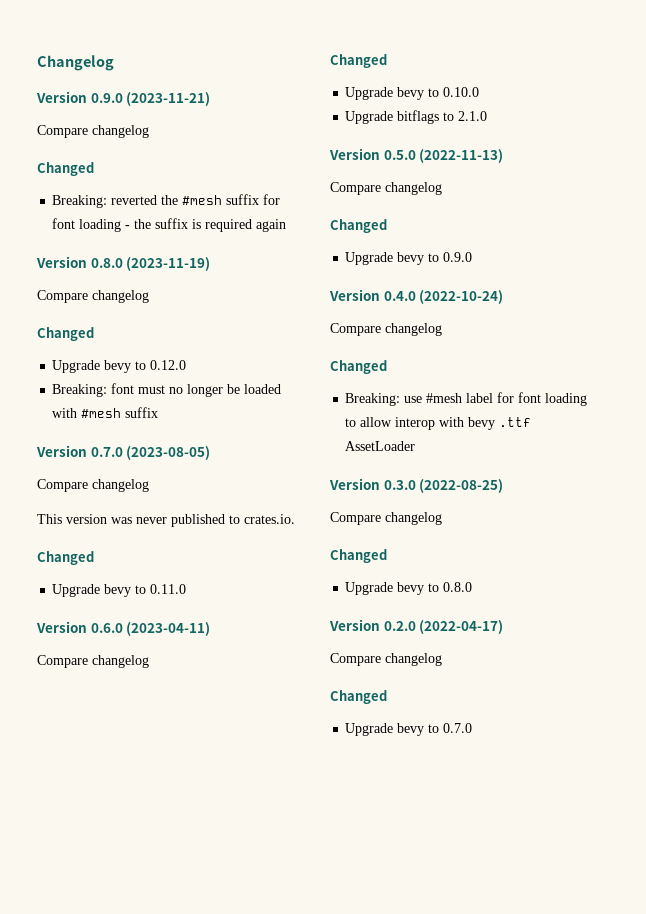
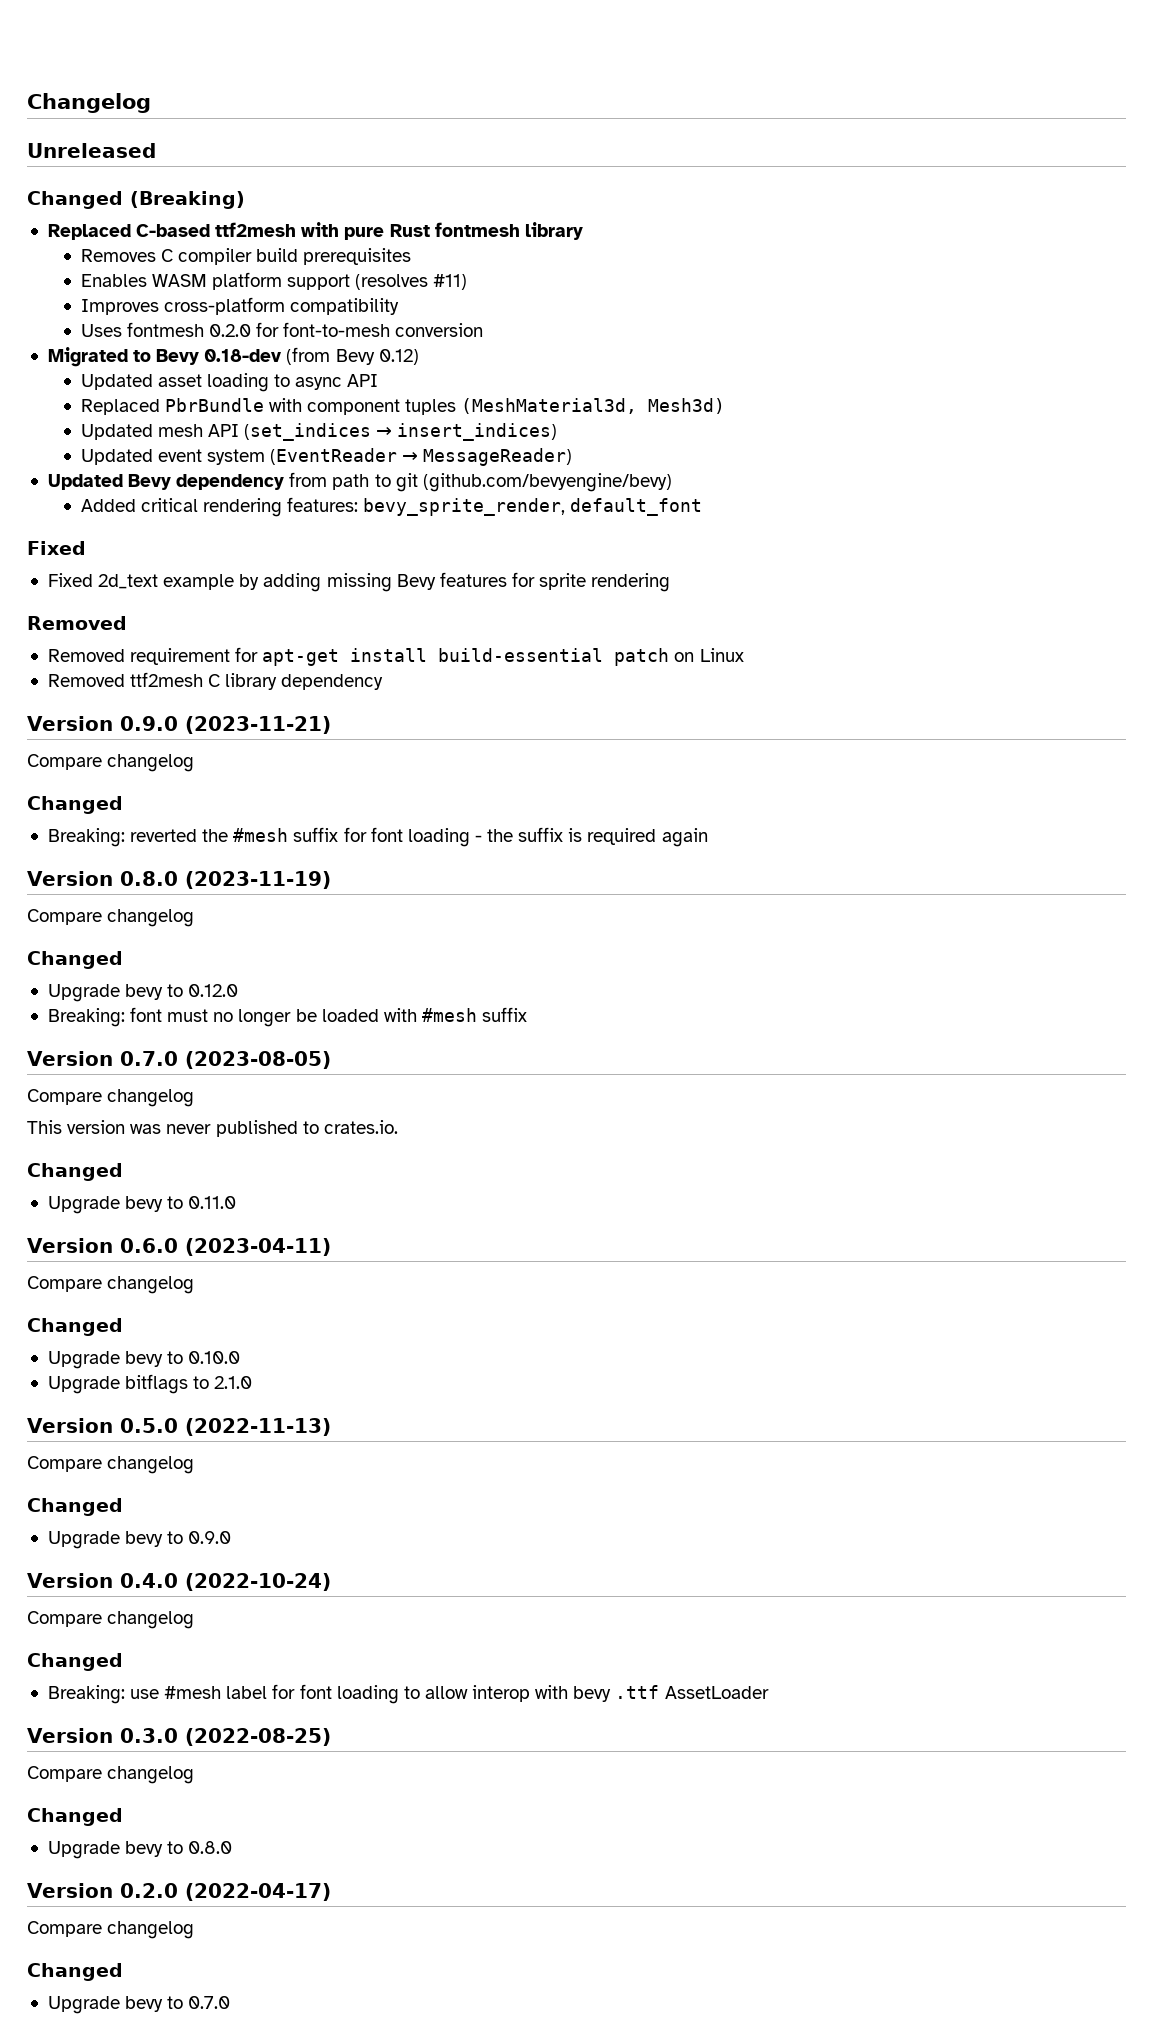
+ Unreleased
+ Changed (Breaking)
+ Replaced C-based ttf2mesh with pure Rust fontmesh library
+ Removes C compiler build prerequisites
+ Enables WASM platform support (resolves #11)
+ Improves cross-platform compatibility
+ Uses fontmesh 0.2.0 for font-to-mesh conversion
+ Migrated to Bevy 0.18-dev (from Bevy 0.12)
+ Updated asset loading to async API
+ Replaced PbrBundle with component tuples (MeshMaterial3d, Mesh3d)
+ Updated mesh API (set_indices → insert_indices)
+ Updated event system (EventReader → MessageReader)
+ Updated Bevy dependency from path to git (github.com/bevyengine/bevy)
+ Added critical rendering features: bevy_sprite_render, default_font
+ Fixed
+ Fixed 2d_text example by adding missing Bevy features for sprite rendering
+ Removed
+ Removed requirement for apt-get install build-essential patch on Linux
+ Removed ttf2mesh C library dependency

